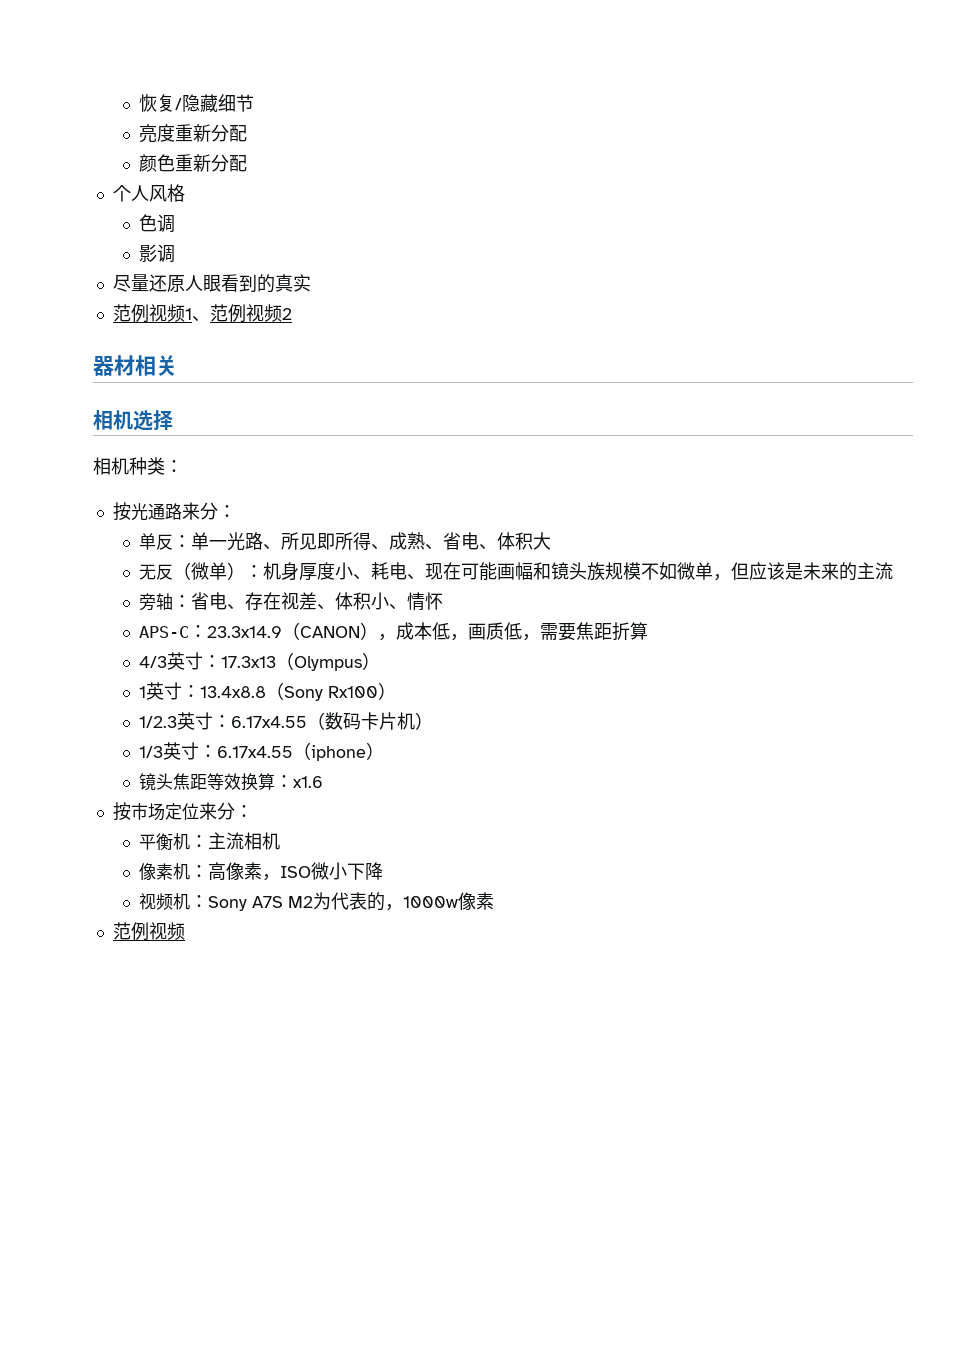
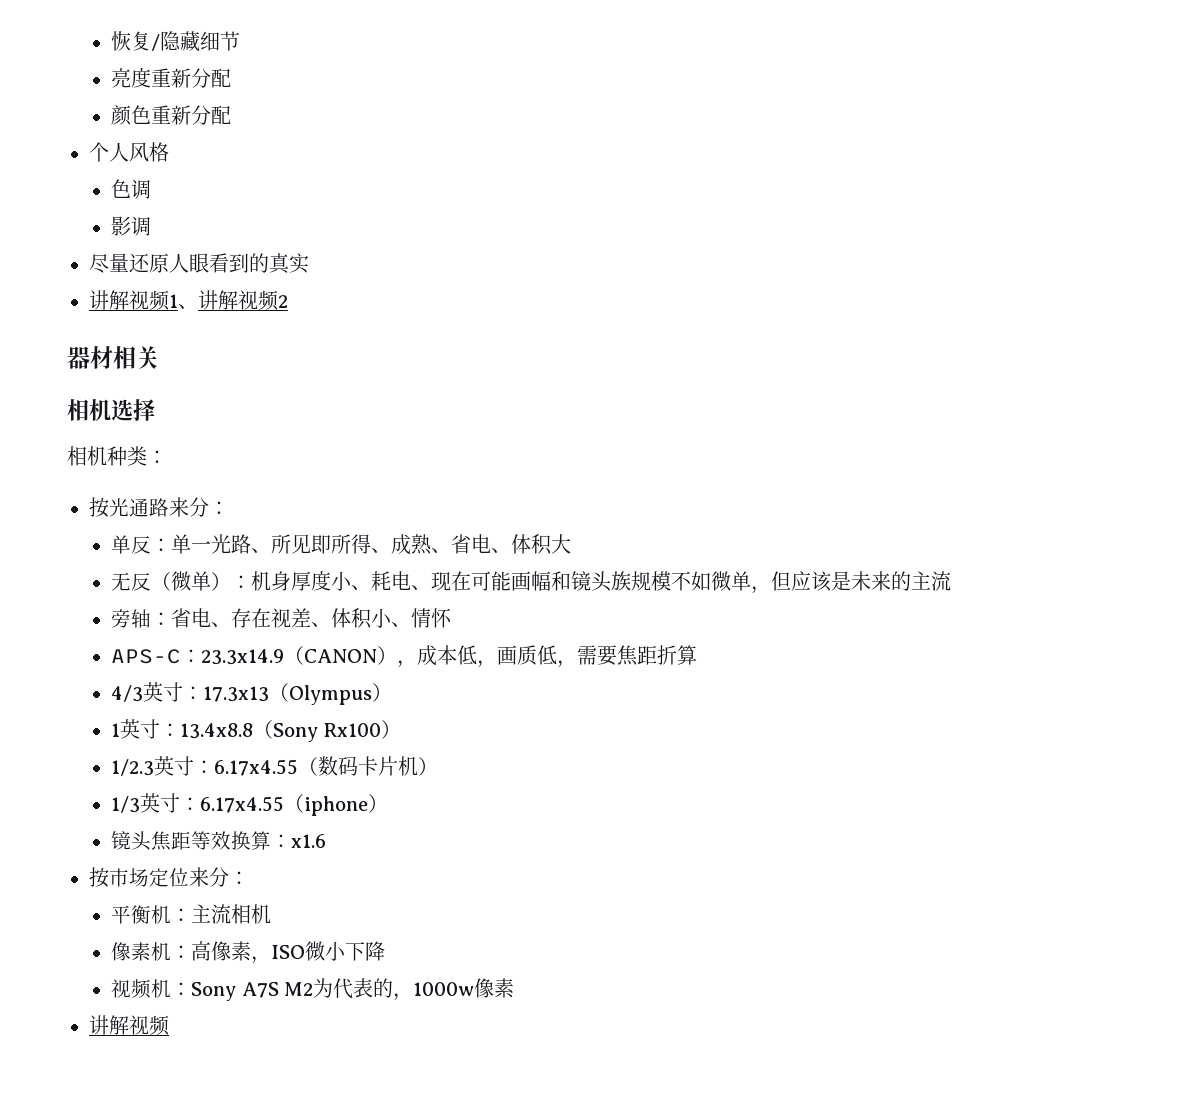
- 范例视频1、范例视频2
+ 讲解视频1、讲解视频2
  视频机：Sony A7S M2为代表的，1000w像素
- 范例视频
+ 讲解视频

